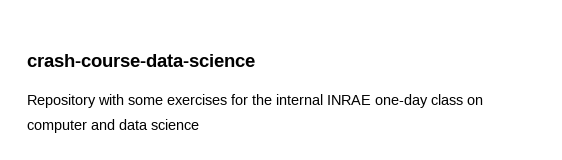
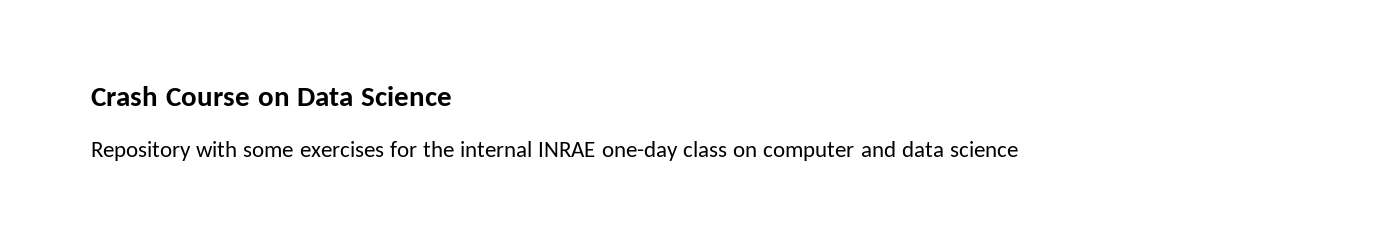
- crash-course-data-science
+ Crash Course on Data Science

